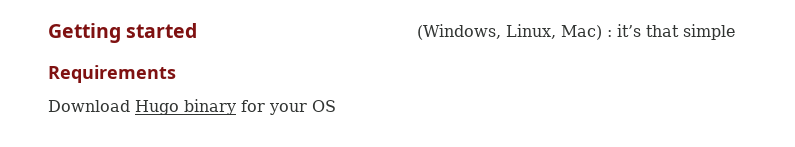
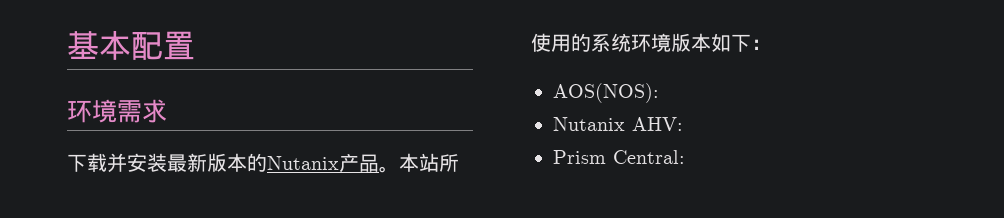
- Getting started
- Requirements
- Download Hugo binary for your OS (Windows, Linux, Mac) : it’s that simple
+ 基本配置
+ 环境需求
+ 下载并安装最新版本的Nutanix产品。本站所使用的系统环境版本如下：
+ AOS(NOS):
+ Nutanix AHV:
+ Prism Central:

